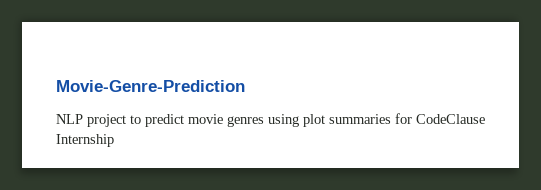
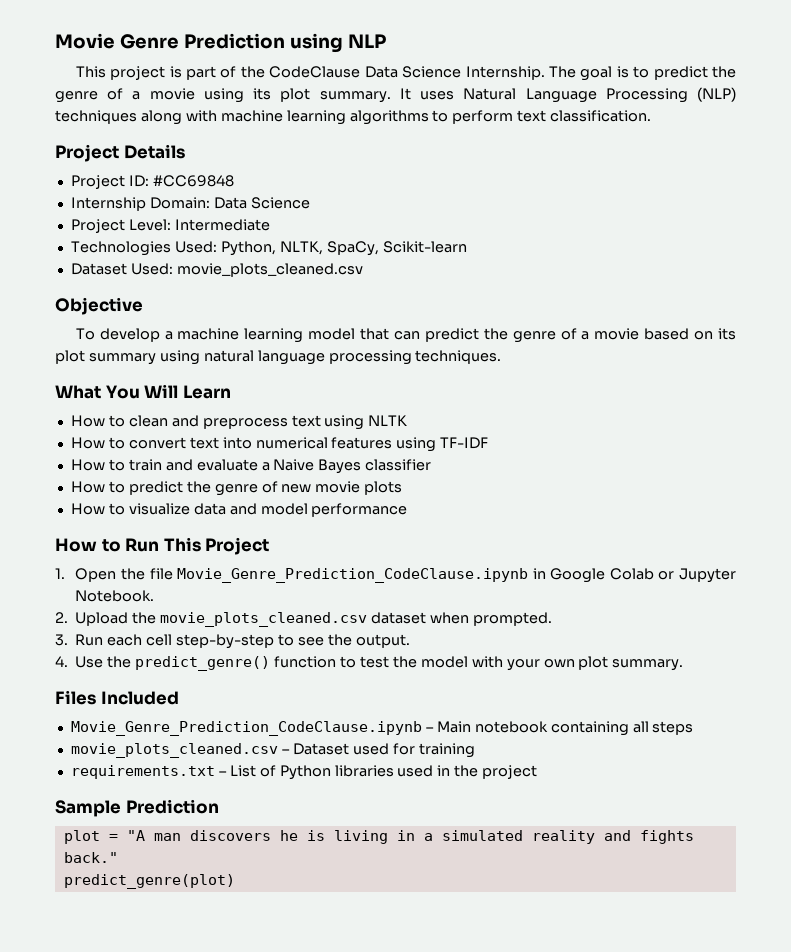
- Movie-Genre-Prediction
- NLP project to predict movie genres using plot summaries for CodeClause Internship
+ Movie Genre Prediction using NLP
+ This project is part of the CodeClause Data Science Internship. The goal is to predict the genre of a movie using its plot summary. It uses Natural Language Processing (NLP) techniques along with machine learning algorithms to perform text classification.
+ Project Details
+ Project ID: #CC69848
+ Internship Domain: Data Science
+ Project Level: Intermediate
+ Technologies Used: Python, NLTK, SpaCy, Scikit-learn
+ Dataset Used: movie_plots_cleaned.csv
+ Objective
+ To develop a machine learning model that can predict the genre of a movie based on its plot summary using natural language processing techniques.
+ What You Will Learn
+ How to clean and preprocess text using NLTK
+ How to convert text into numerical features using TF-IDF
+ How to train and evaluate a Naive Bayes classifier
+ How to predict the genre of new movie plots
+ How to visualize data and model performance
+ How to Run This Project
+ 1. Open the file Movie_Genre_Prediction_CodeClause.ipynb in Google Colab or Jupyter Notebook.
+ 2. Upload the movie_plots_cleaned.csv dataset when prompted.
+ 3. Run each cell step-by-step to see the output.
+ 4. Use the predict_genre() function to test the model with your own plot summary.
+ Files Included
+ Movie_Genre_Prediction_CodeClause.ipynb – Main notebook containing all steps
+ movie_plots_cleaned.csv – Dataset used for training
+ requirements.txt – List of Python libraries used in the project
+ Sample Prediction
+ plot = "A man discovers he is living in a simulated reality and fights back."
+ predict_genre(plot)

